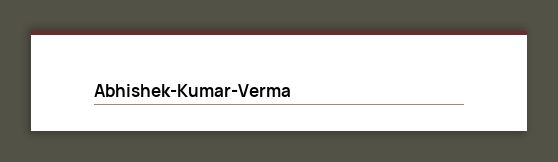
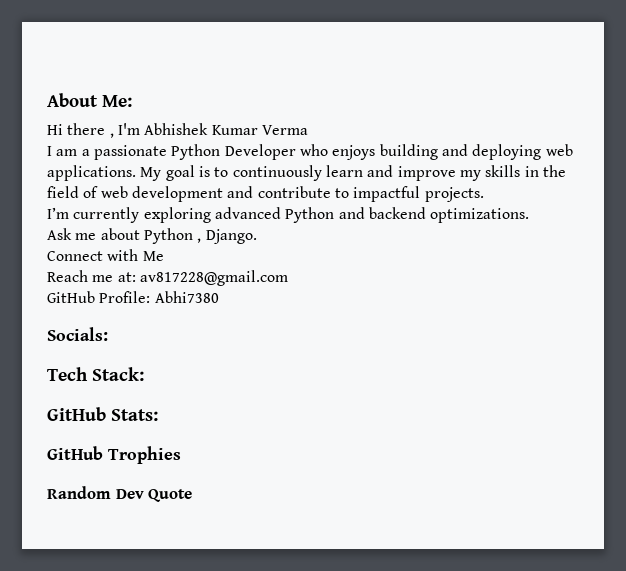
- Abhishek-Kumar-Verma
+ About Me:
+ Hi there , I'm Abhishek Kumar Verma
+ I am a passionate Python Developer who enjoys building and deploying web applications. My goal is to continuously learn and improve my skills in the field of web development and contribute to impactful projects.
+ I’m currently exploring advanced Python and backend optimizations.
+ Ask me about Python , Django.
+ Connect with Me
+ Reach me at: av817228@gmail.com
+ GitHub Profile: Abhi7380
+ Socials:
+ Tech Stack:
+ GitHub Stats:
+ GitHub Trophies
+ Random Dev Quote

